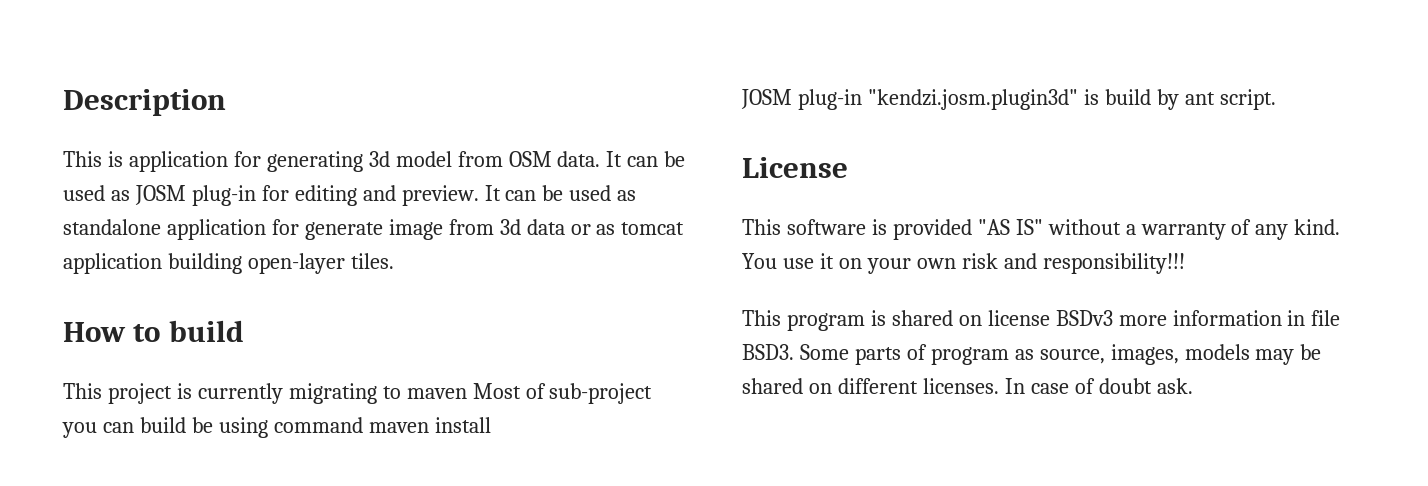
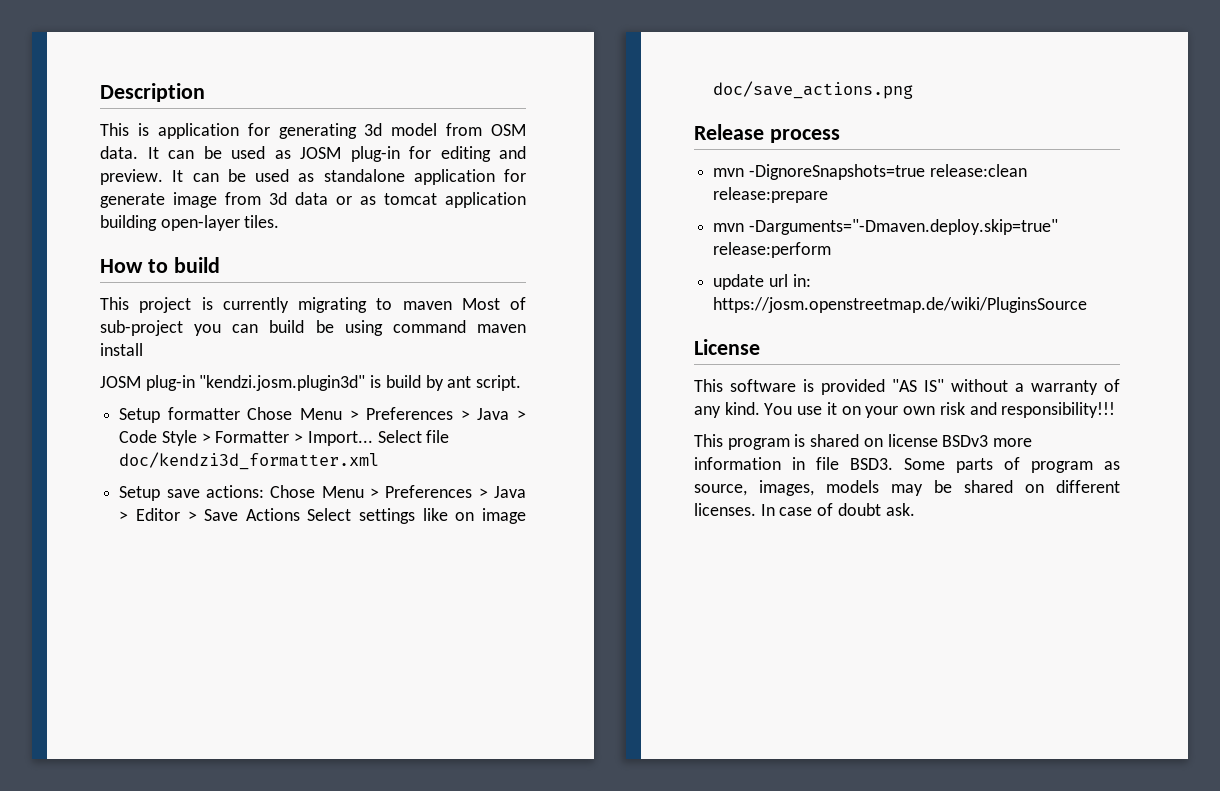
+ Setup formatter Chose Menu > Preferences > Java > Code Style > Formatter > Import... Select file doc/kendzi3d_formatter.xml
+ Setup save actions: Chose Menu > Preferences > Java > Editor > Save Actions Select settings like on image doc/save_actions.png
+ Release process
+ mvn -DignoreSnapshots=true release:clean release:prepare
+ mvn -Darguments="-Dmaven.deploy.skip=true" release:perform
+ update url in: https://josm.openstreetmap.de/wiki/PluginsSource

